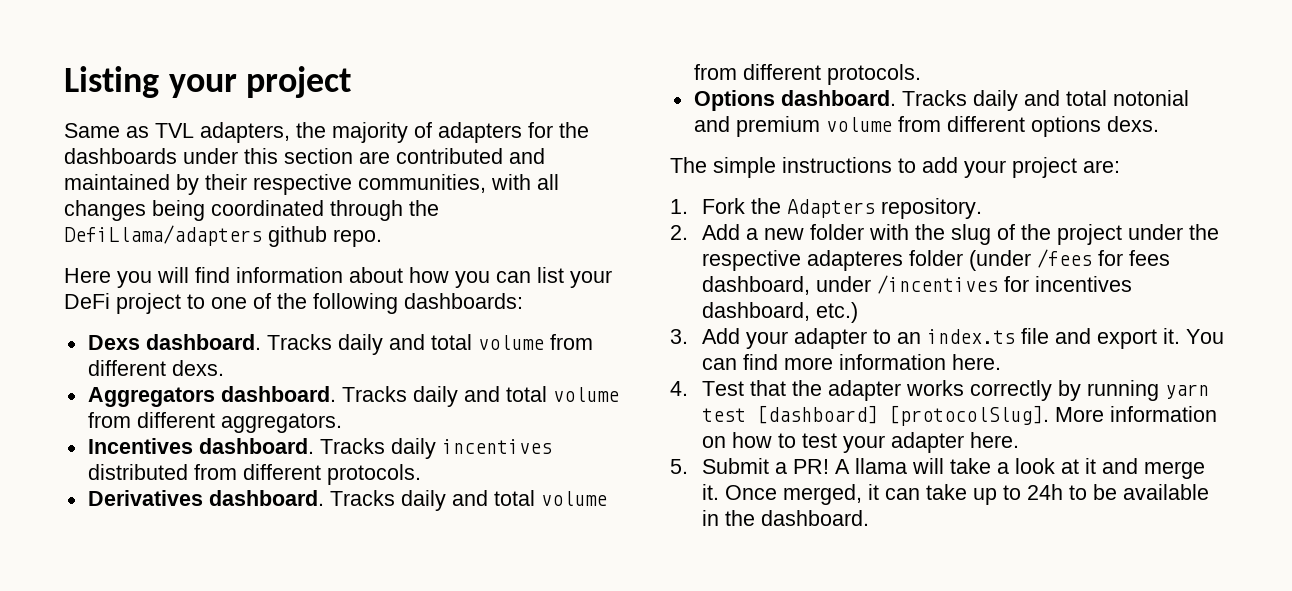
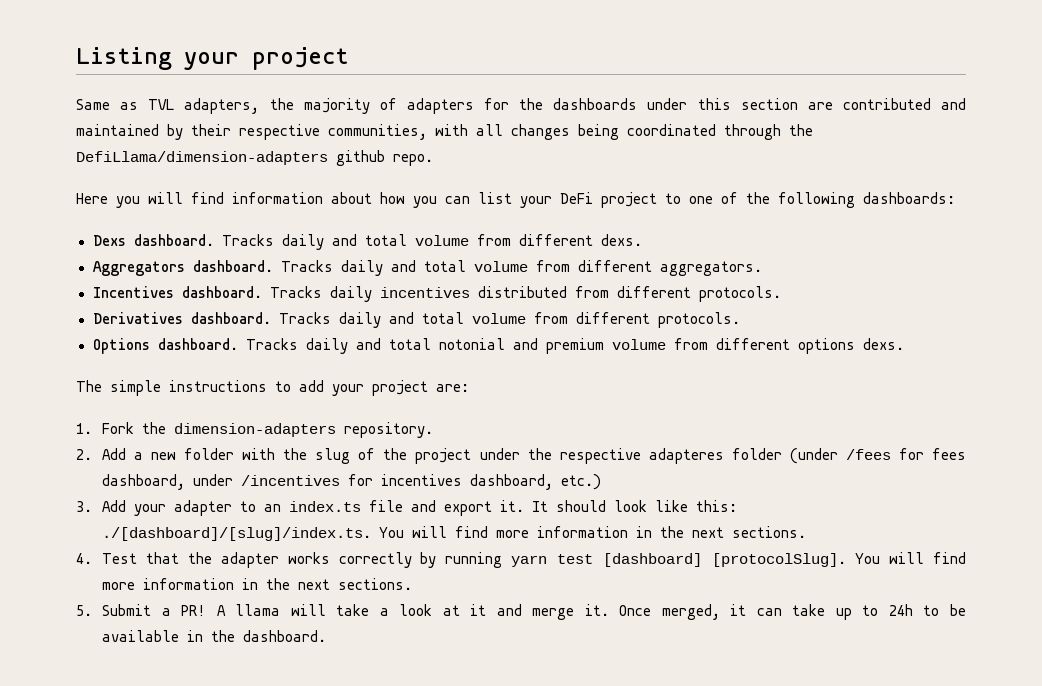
- Same as TVL adapters, the majority of adapters for the dashboards under this section are contributed and maintained by their respective communities, with all changes being coordinated through the DefiLlama/adapters github repo.
+ Same as TVL adapters, the majority of adapters for the dashboards under this section are contributed and maintained by their respective communities, with all changes being coordinated through the DefiLlama/dimension-adapters github repo.
- 1. Fork the Adapters repository.
+ 1. Fork the dimension-adapters repository.
- You can find more information here.
+ It should look like this: ./[dashboard]/[slug]/index.ts. You will find more information in the next sections.
- 4. Test that the adapter works correctly by running yarn test [dashboard] [protocolSlug]. More information on how to test your adapter here.
+ 4. Test that the adapter works correctly by running yarn test [dashboard] [protocolSlug]. You will find more information in the next sections.

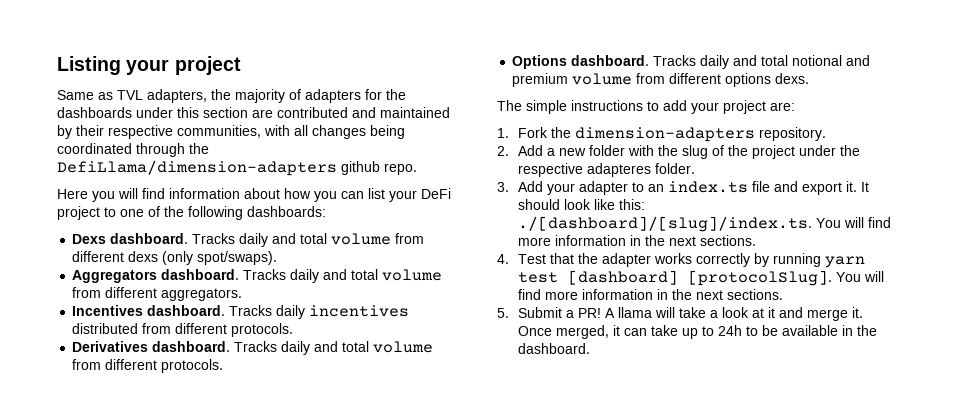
- Tracks daily and total volume from different dexs.
+ Tracks daily and total volume from different dexs (only spot/swaps).
- Tracks daily and total notonial and premium volume from different options dexs.
+ Tracks daily and total notional and premium volume from different options dexs.
- 2. Add a new folder with the slug of the project under the respective adapteres folder (under /fees for fees dashboard, under /incentives for incentives dashboard, etc.)
+ 2. Add a new folder with the slug of the project under the respective adapteres folder.

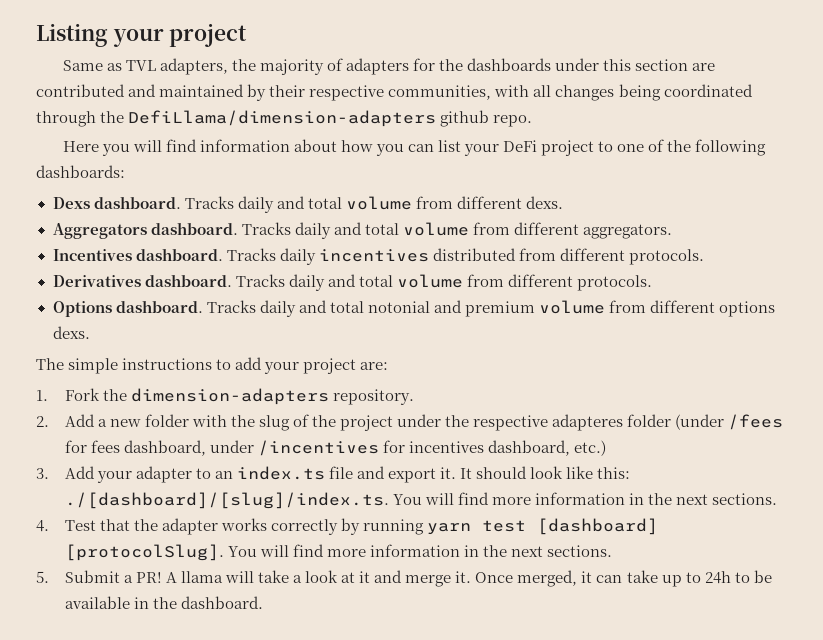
- Tracks daily and total volume from different dexs (only spot/swaps).
+ Tracks daily and total volume from different dexs.
- Tracks daily and total notional and premium volume from different options dexs.
+ Tracks daily and total notonial and premium volume from different options dexs.
- 2. Add a new folder with the slug of the project under the respective adapteres folder.
+ 2. Add a new folder with the slug of the project under the respective adapteres folder (under /fees for fees dashboard, under /incentives for incentives dashboard, etc.)

